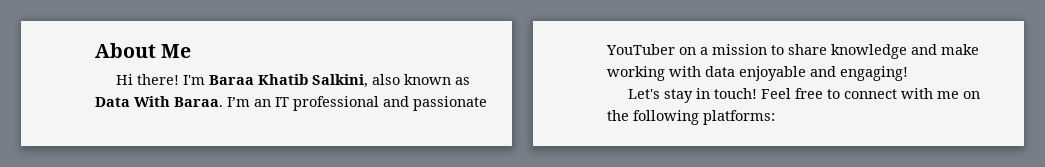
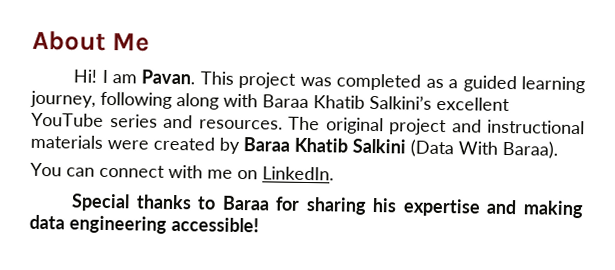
- Hi there! I'm Baraa Khatib Salkini, also known as Data With Baraa. I’m an IT professional and passionate YouTuber on a mission to share knowledge and make working with data enjoyable and engaging!
- Let's stay in touch! Feel free to connect with me on the following platforms:
+ Hi! I am Pavan. This project was completed as a guided learning journey, following along with Baraa Khatib Salkini’s excellent YouTube series and resources. The original project and instructional materials were created by Baraa Khatib Salkini (Data With Baraa).
+ You can connect with me on LinkedIn.
+ Special thanks to Baraa for sharing his expertise and making data engineering accessible!

